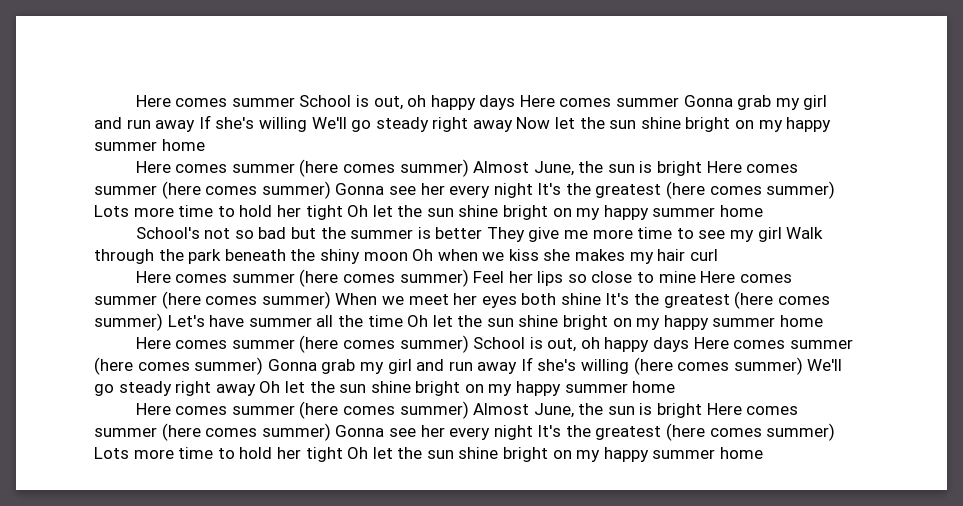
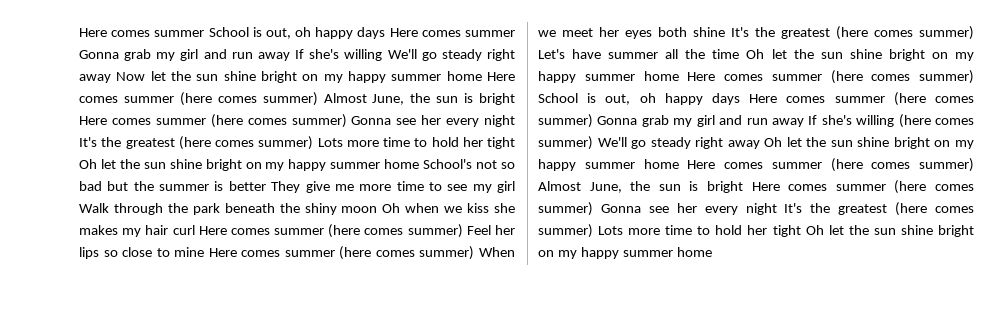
- Here comes summer School is out, oh happy days Here comes summer Gonna grab my girl and run away If she's willing We'll go steady right away Now let the sun shine bright on my happy summer home
- Here comes summer (here comes summer) Almost June, the sun is bright Here comes summer (here comes summer) Gonna see her every night It's the greatest (here comes summer) Lots more time to hold her tight Oh let the sun shine bright on my happy summer home
- School's not so bad but the summer is better They give me more time to see my girl Walk through the park beneath the shiny moon Oh when we kiss she makes my hair curl
- Here comes summer (here comes summer) Feel her lips so close to mine Here comes summer (here comes summer) When we meet her eyes both shine It's the greatest (here comes summer) Let's have summer all the time Oh let the sun shine bright on my happy summer home
- Here comes summer (here comes summer) School is out, oh happy days Here comes summer (here comes summer) Gonna grab my girl and run away If she's willing (here comes summer) We'll go steady right away Oh let the sun shine bright on my happy summer home
- Here comes summer (here comes summer) Almost June, the sun is bright Here comes summer (here comes summer) Gonna see her every night It's the greatest (here comes summer) Lots more time to hold her tight Oh let the sun shine bright on my happy summer home
+ Here comes summer School is out, oh happy days Here comes summer Gonna grab my girl and run away If she's willing We'll go steady right away Now let the sun shine bright on my happy summer home Here comes summer (here comes summer) Almost June, the sun is bright Here comes summer (here comes summer) Gonna see her every night It's the greatest (here comes summer) Lots more time to hold her tight Oh let the sun shine bright on my happy summer home School's not so bad but the summer is better They give me more time to see my girl Walk through the park beneath the shiny moon Oh when we kiss she makes my hair curl Here comes summer (here comes summer) Feel her lips so close to mine Here comes summer (here comes summer) When we meet her eyes both shine It's the greatest (here comes summer) Let's have summer all the time Oh let the sun shine bright on my happy summer home Here comes summer (here comes summer) School is out, oh happy days Here comes summer (here comes summer) Gonna grab my girl and run away If she's willing (here comes summer) We'll go steady right away Oh let the sun shine bright on my happy summer home Here comes summer (here comes summer) Almost June, the sun is bright Here comes summer (here comes summer) Gonna see her every night It's the greatest (here comes summer) Lots more time to hold her tight Oh let the sun shine bright on my happy summer home

